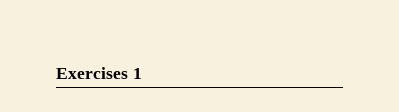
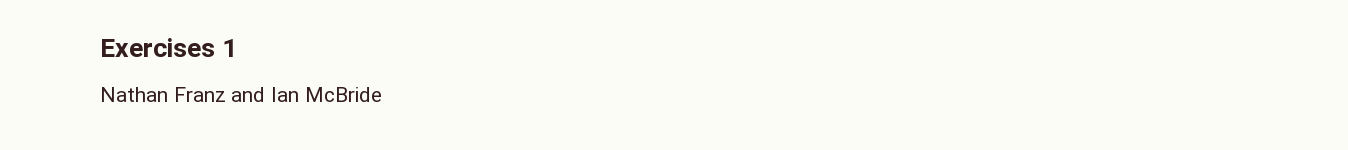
+ Nathan Franz and Ian McBride

